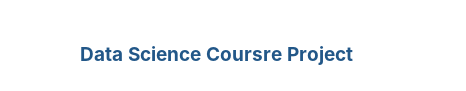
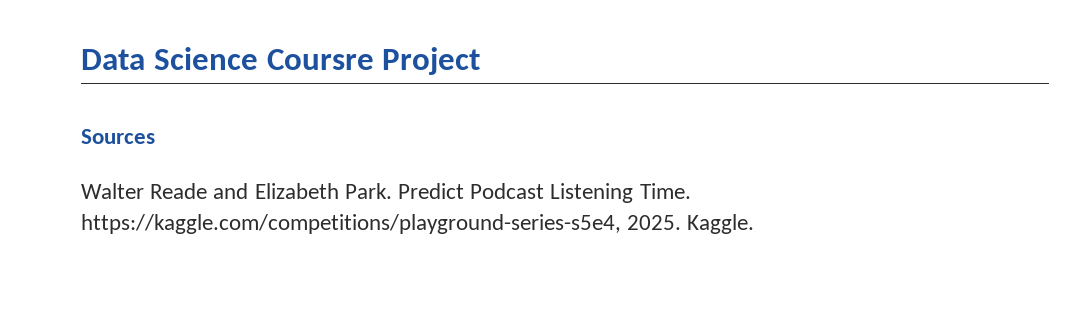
+ Sources
+ Walter Reade and Elizabeth Park. Predict Podcast Listening Time. https://kaggle.com/competitions/playground-series-s5e4, 2025. Kaggle.

